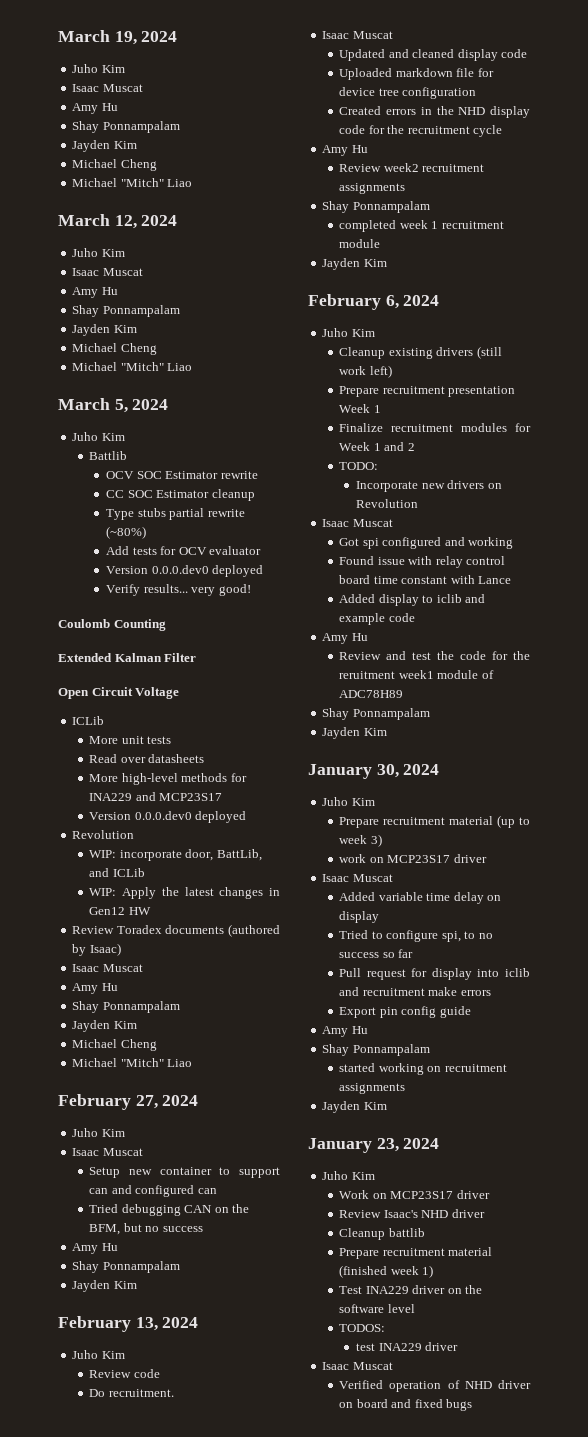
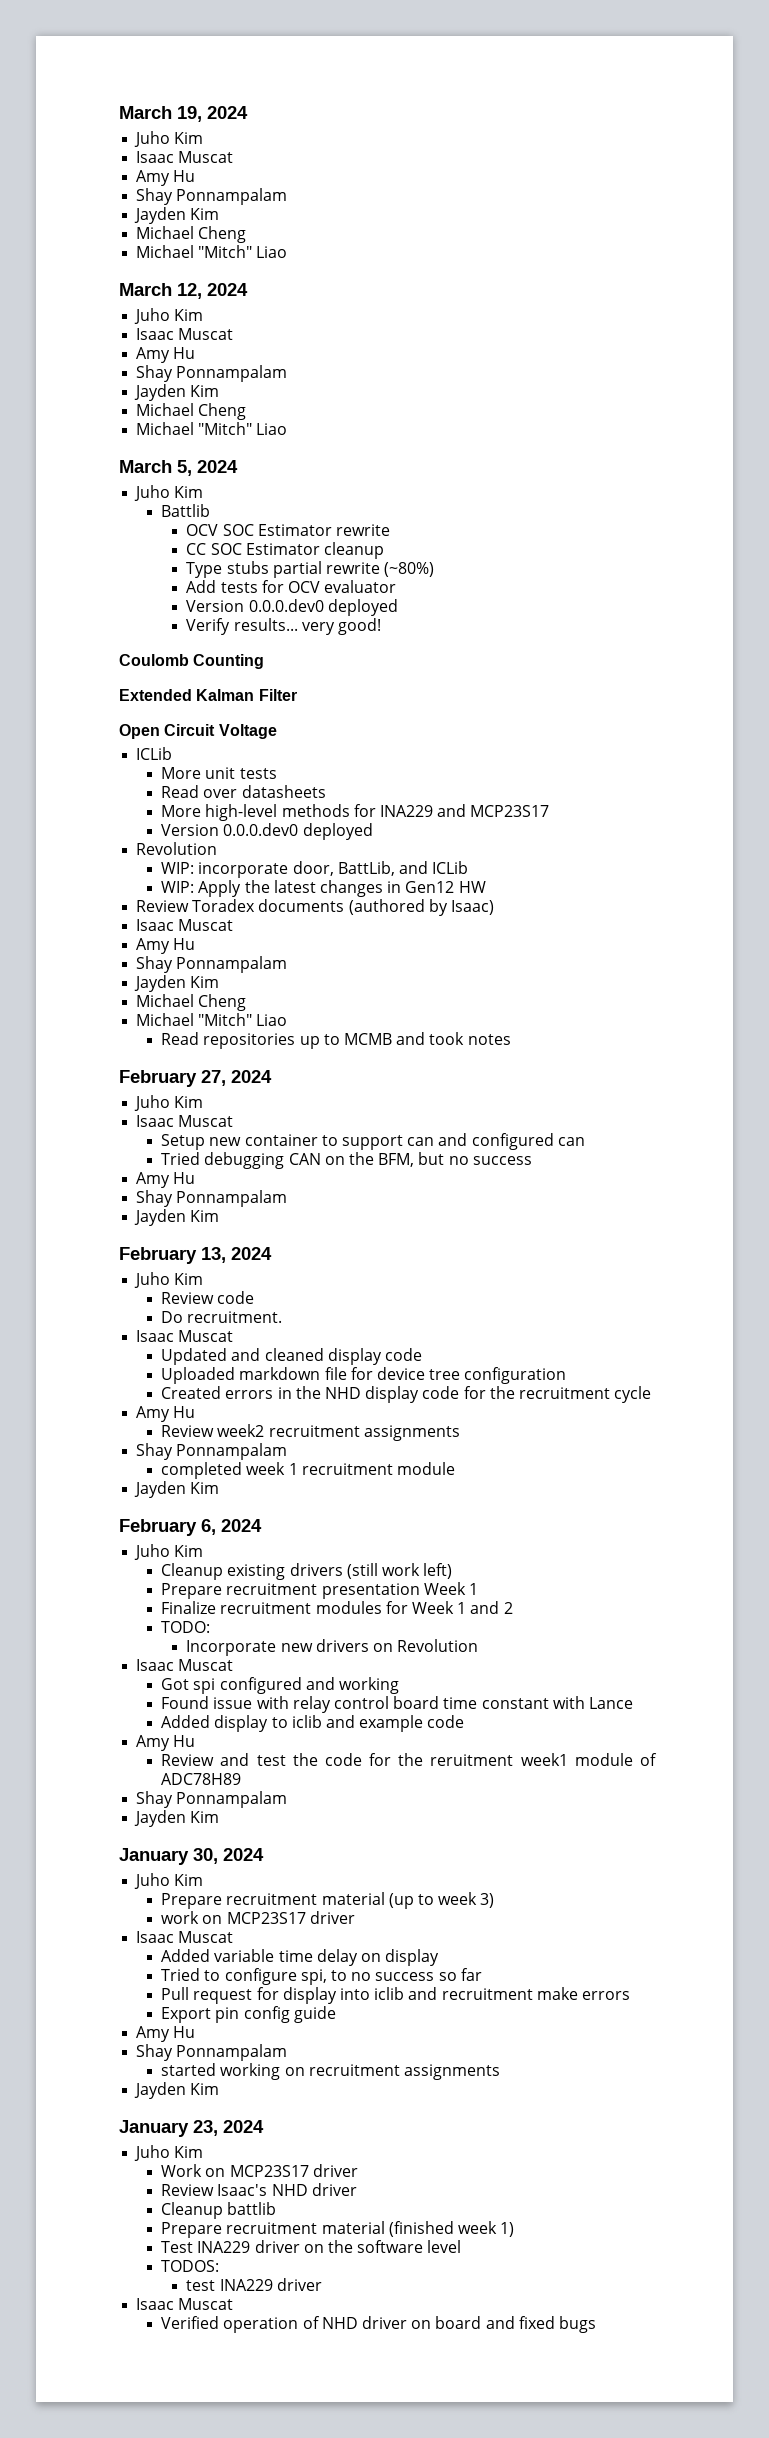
+ Read repositories up to MCMB and took notes

